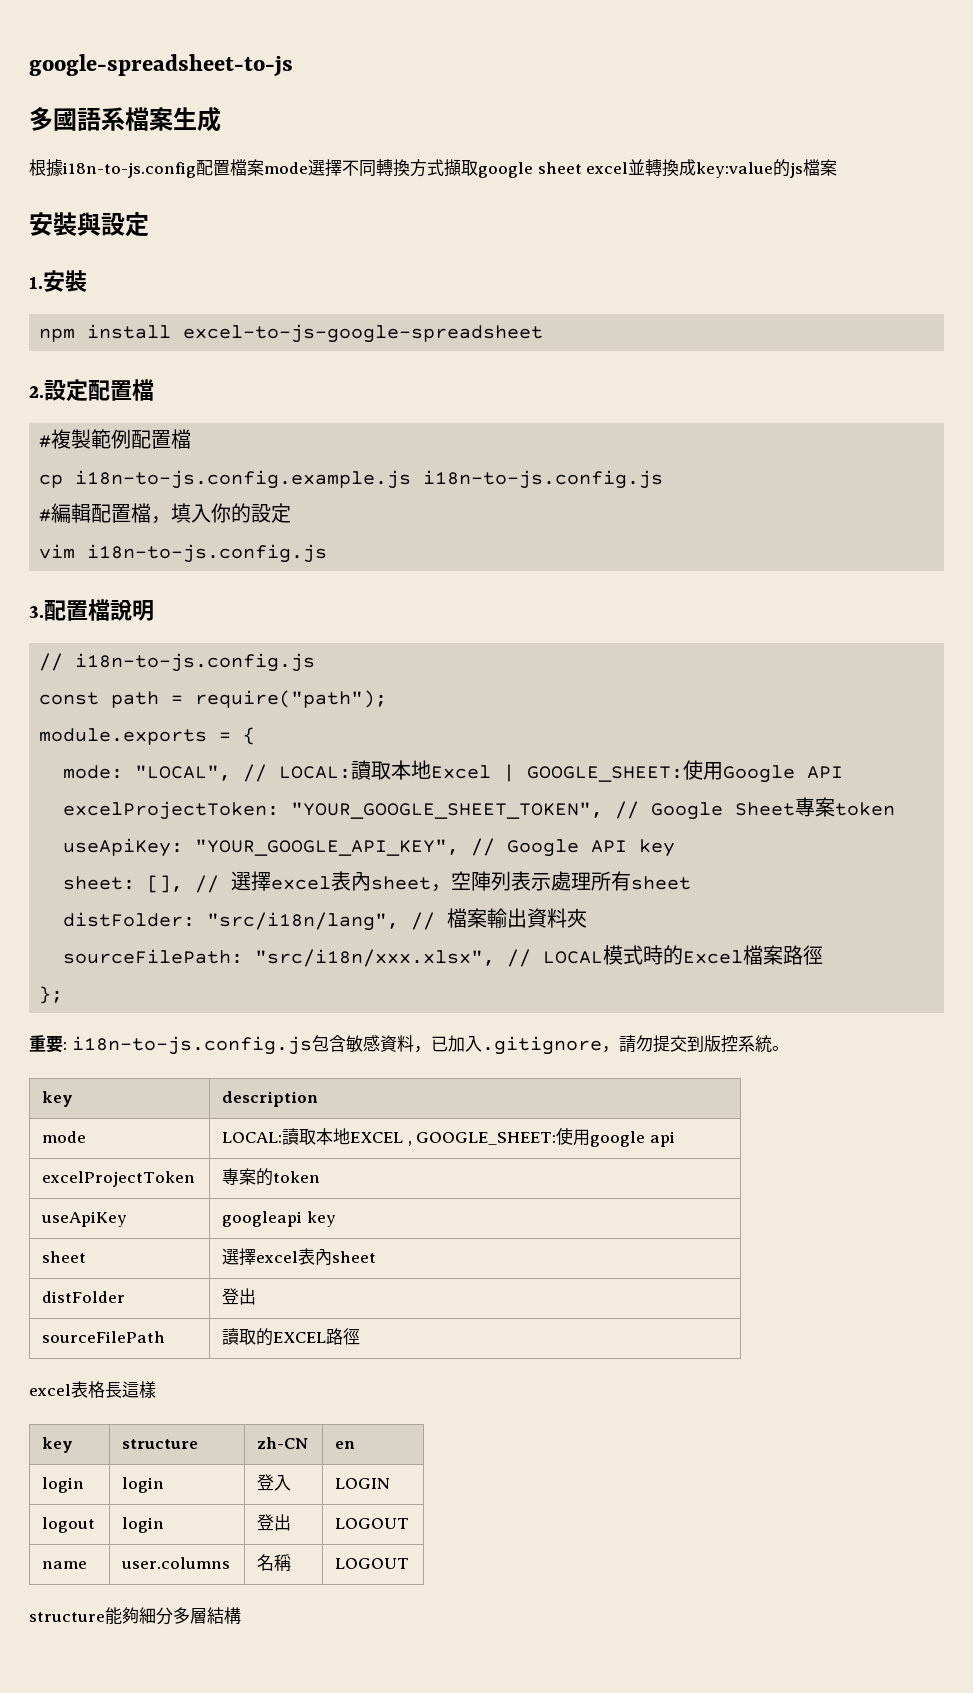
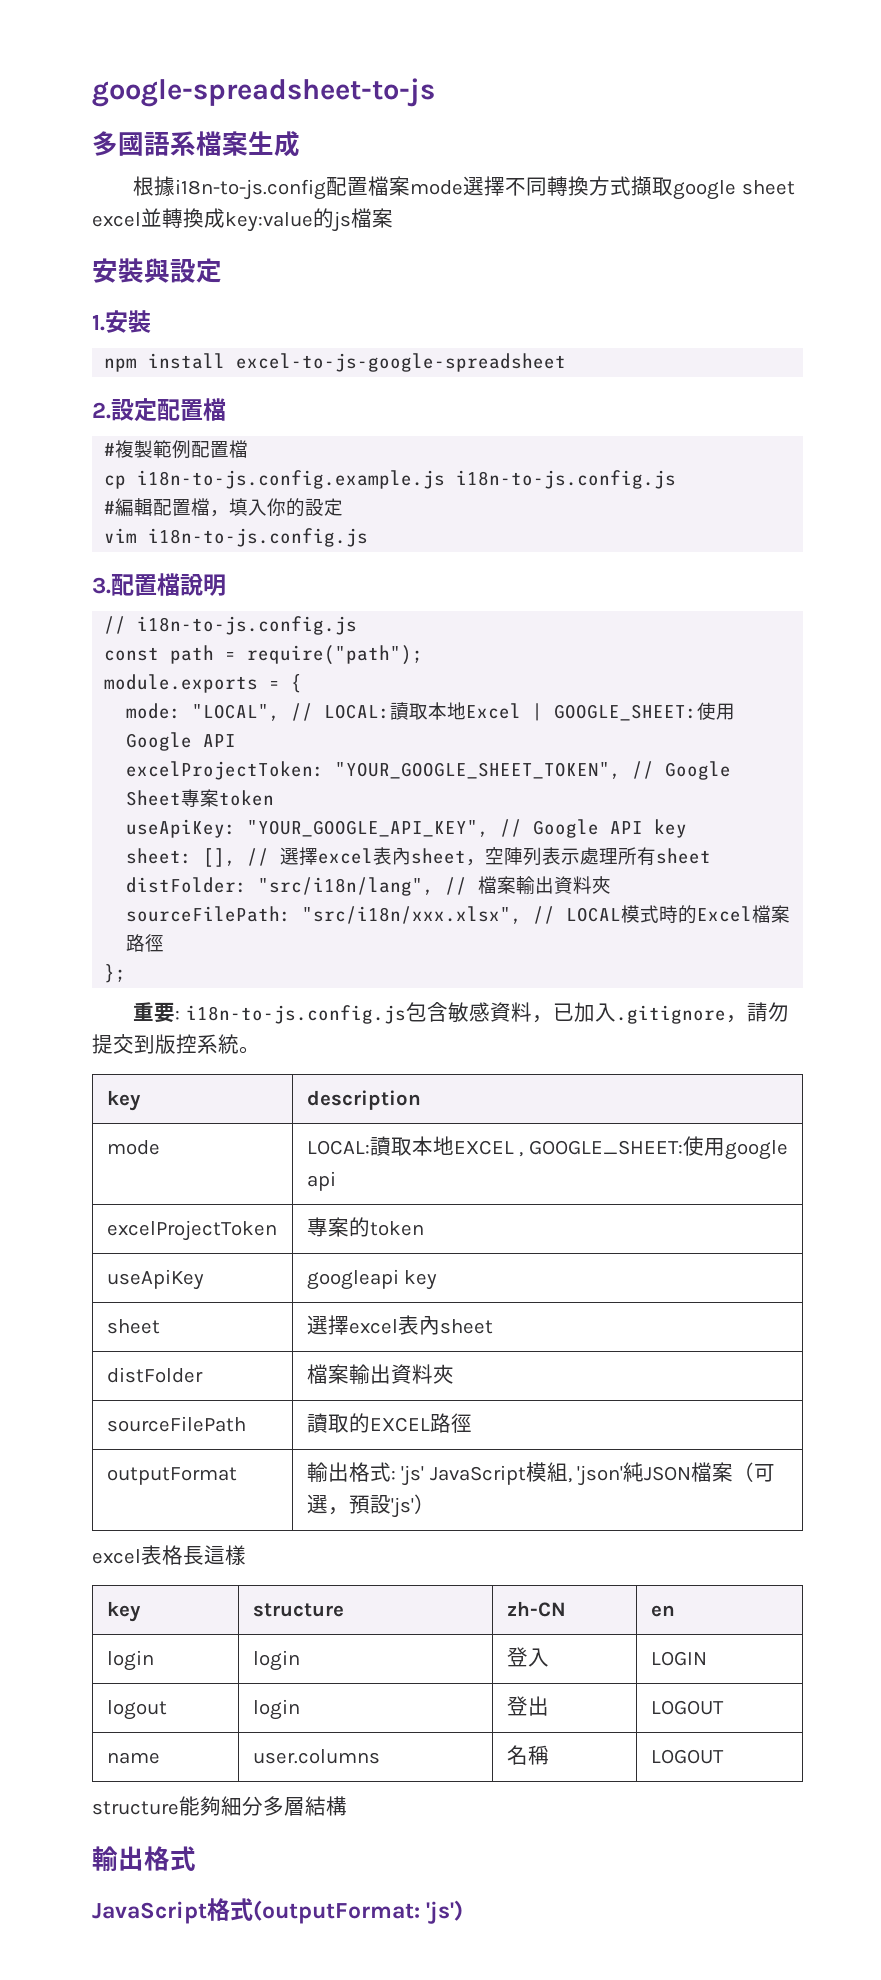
- distFolder | 登出
+ distFolder | 檔案輸出資料夾
+ outputFormat | 輸出格式: 'js' JavaScript模組, 'json'純JSON檔案（可選，預設'js'）
  structure能夠細分多層結構
+ 輸出格式
+ JavaScript格式(outputFormat: 'js')

